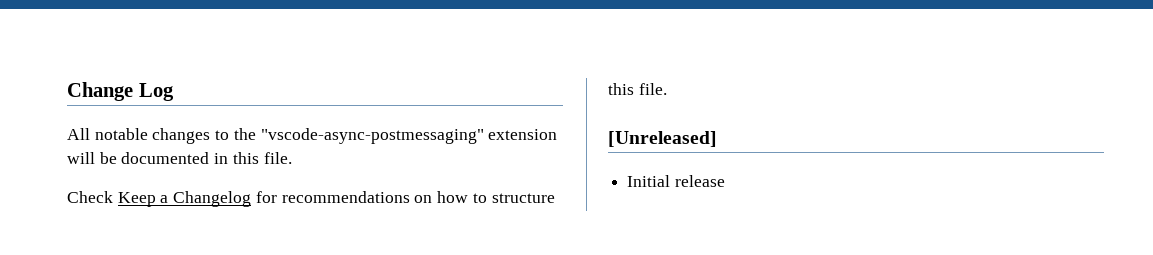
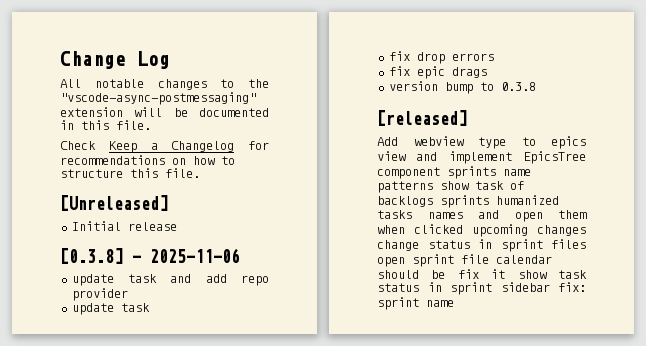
+ [0.3.8] - 2025-11-06
+ update task and add repo provider
+ update task
+ fix drop errors
+ fix epic drags
+ version bump to 0.3.8
+ [released]
+ Add webview type to epics view and implement EpicsTree component sprints name patterns show task of backlogs sprints humanized tasks names and open them when clicked upcoming changes change status in sprint files open sprint file calendar should be fix it show task status in sprint sidebar fix: sprint name

